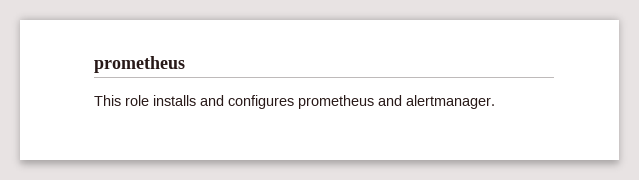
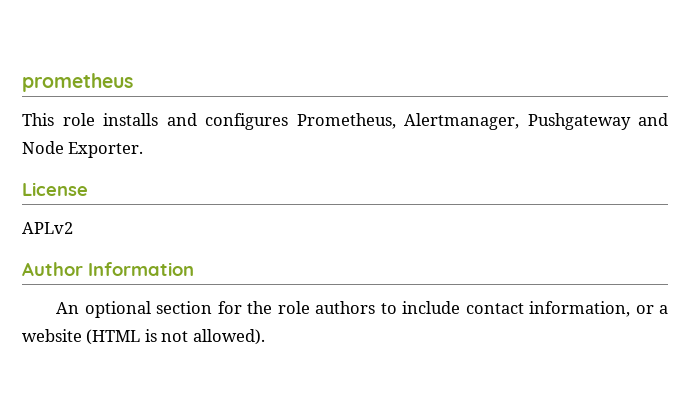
- This role installs and configures prometheus and alertmanager.
+ This role installs and configures Prometheus, Alertmanager, Pushgateway and Node Exporter.
+ License
+ APLv2
+ Author Information
+ An optional section for the role authors to include contact information, or a website (HTML is not allowed).

